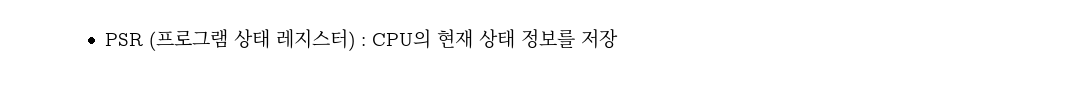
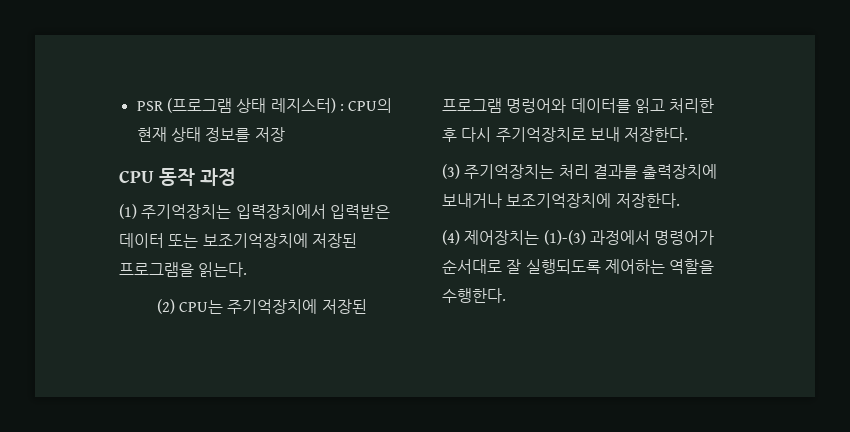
+ CPU 동작 과정
+ (1) 주기억장치는 입력장치에서 입력받은 데이터 또는 보조기억장치에 저장된 프로그램을 읽는다.
+ (2) CPU는 주기억장치에 저장된 프로그램 명렁어와 데이터를 읽고 처리한 후 다시 주기억장치로 보내 저장한다.
+ (3) 주기억장치는 처리 결과를 출력장치에 보내거나 보조기억장치에 저장한다.
+ (4) 제어장치는 (1)-(3) 과정에서 명령어가 순서대로 잘 실행되도록 제어하는 역할을 수행한다.

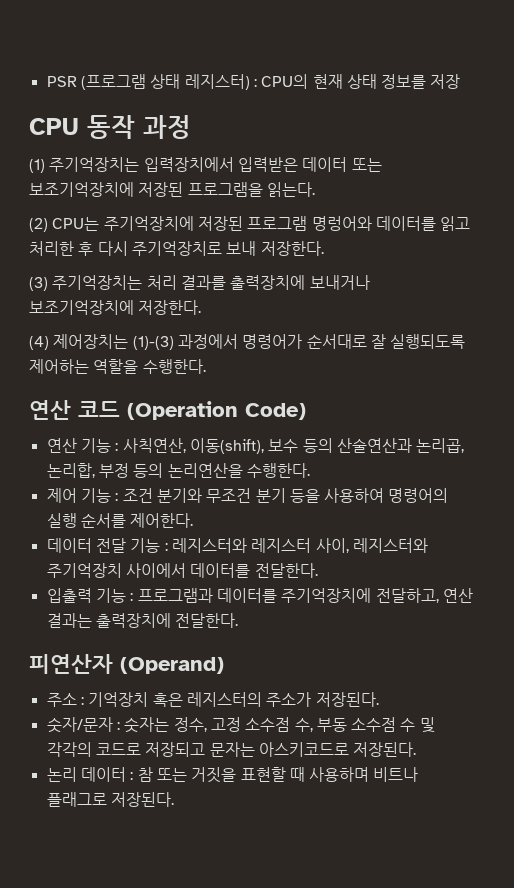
+ 연산 코드 (Operation Code)
+ 연산 기능 : 사칙연산, 이동(shift), 보수 등의 산술연산과 논리곱, 논리합, 부정 등의 논리연산을 수행한다.
+ 제어 기능 : 조건 분기와 무조건 분기 등을 사용하여 명령어의 실행 순서를 제어한다.
+ 데이터 전달 기능 : 레지스터와 레지스터 사이, 레지스터와 주기억장치 사이에서 데이터를 전달한다.
+ 입출력 기능 : 프로그램과 데이터를 주기억장치에 전달하고, 연산 결과는 출력장치에 전달한다.
+ 피연산자 (Operand)
+ 주소 : 기억장치 혹은 레지스터의 주소가 저장된다.
+ 숫자/문자 : 숫자는 정수, 고정 소수점 수, 부동 소수점 수 및 각각의 코드로 저장되고 문자는 아스키코드로 저장된다.
+ 논리 데이터 : 참 또는 거짓을 표현할 때 사용하며 비트나 플래그로 저장된다.

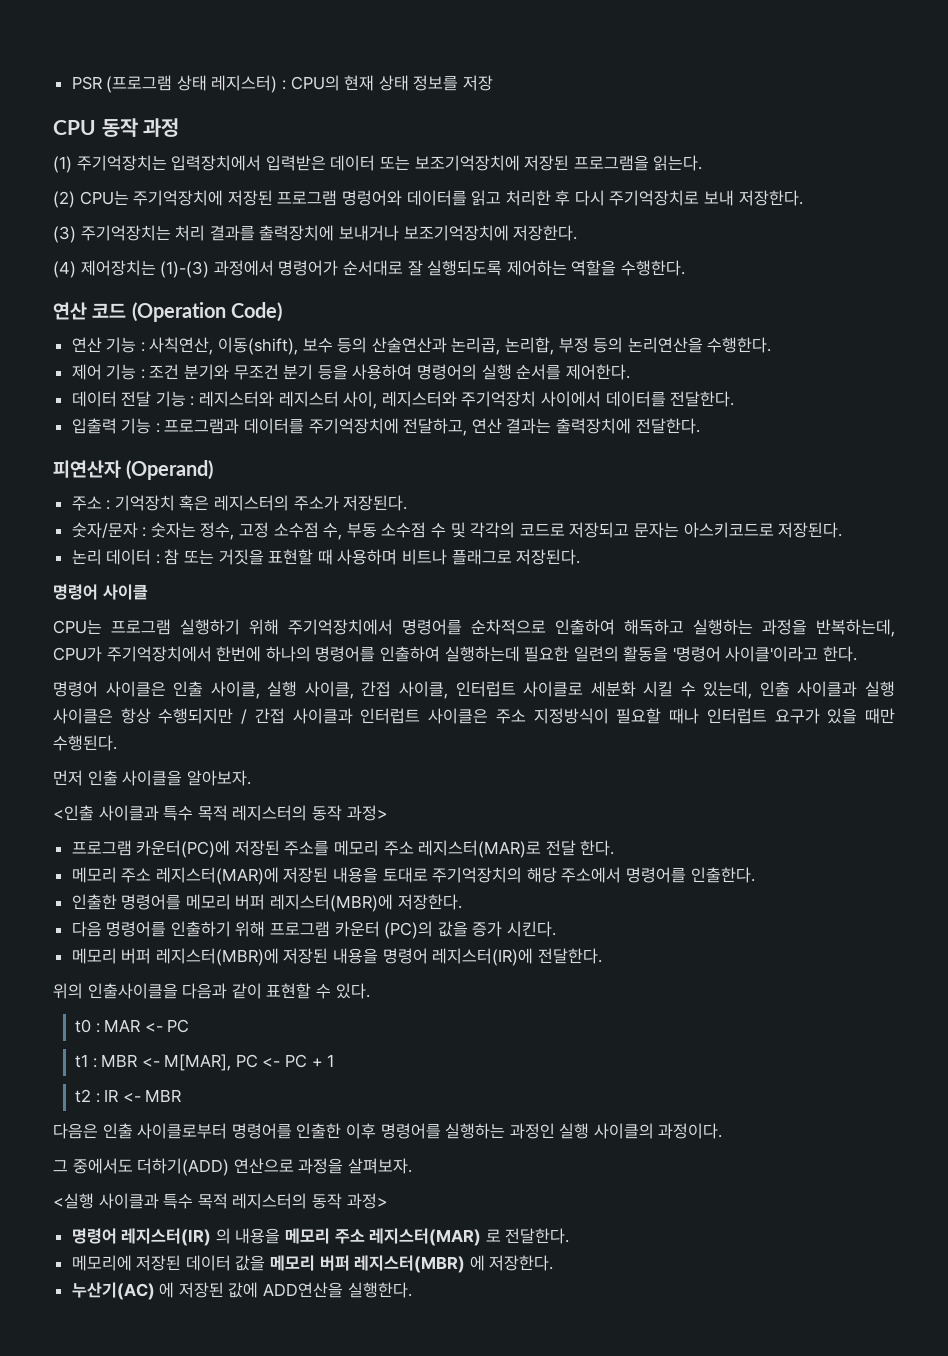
+ 명령어 사이클
+ CPU는 프로그램 실행하기 위해 주기억장치에서 명령어를 순차적으로 인출하여 해독하고 실행하는 과정을 반복하는데, CPU가 주기억장치에서 한번에 하나의 명령어를 인출하여 실행하는데 필요한 일련의 활동을 '명령어 사이클'이라고 한다.
+ 명령어 사이클은 인출 사이클, 실행 사이클, 간접 사이클, 인터럽트 사이클로 세분화 시킬 수 있는데, 인출 사이클과 실행 사이클은 항상 수행되지만 / 간접 사이클과 인터럽트 사이클은 주소 지정방식이 필요할 때나 인터럽트 요구가 있을 때만 수행된다.
+ 먼저 인출 사이클을 알아보자.
+ <인출 사이클과 특수 목적 레지스터의 동작 과정>
+ 프로그램 카운터(PC)에 저장된 주소를 메모리 주소 레지스터(MAR)로 전달 한다.
+ 메모리 주소 레지스터(MAR)에 저장된 내용을 토대로 주기억장치의 해당 주소에서 명령어를 인출한다.
+ 인출한 명령어를 메모리 버퍼 레지스터(MBR)에 저장한다.
+ 다음 명령어를 인출하기 위해 프로그램 카운터 (PC)의 값을 증가 시킨다.
+ 메모리 버퍼 레지스터(MBR)에 저장된 내용을 명령어 레지스터(IR)에 전달한다.
+ 위의 인출사이클을 다음과 같이 표현할 수 있다.
+ t0 : MAR <- PC
+ t1 : MBR <- M[MAR], PC <- PC + 1
+ t2 : IR <- MBR
+ 다음은 인출 사이클로부터 명령어를 인출한 이후 명령어를 실행하는 과정인 실행 사이클의 과정이다.
+ 그 중에서도 더하기(ADD) 연산으로 과정을 살펴보자.
+ <실행 사이클과 특수 목적 레지스터의 동작 과정>
+ 명령어 레지스터(IR) 의 내용을 메모리 주소 레지스터(MAR) 로 전달한다.
+ 메모리에 저장된 데이터 값을 메모리 버퍼 레지스터(MBR) 에 저장한다.
+ 누산기(AC) 에 저장된 값에 ADD연산을 실행한다.

